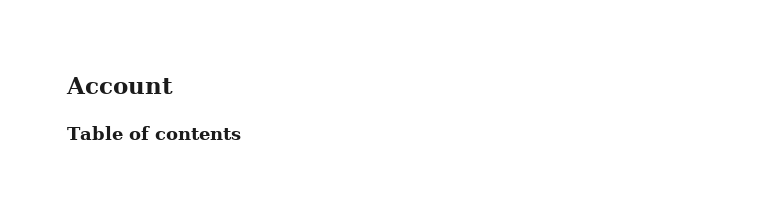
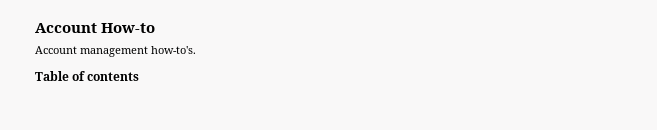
- Account
+ Account How-to
+ Account management how-to's.

